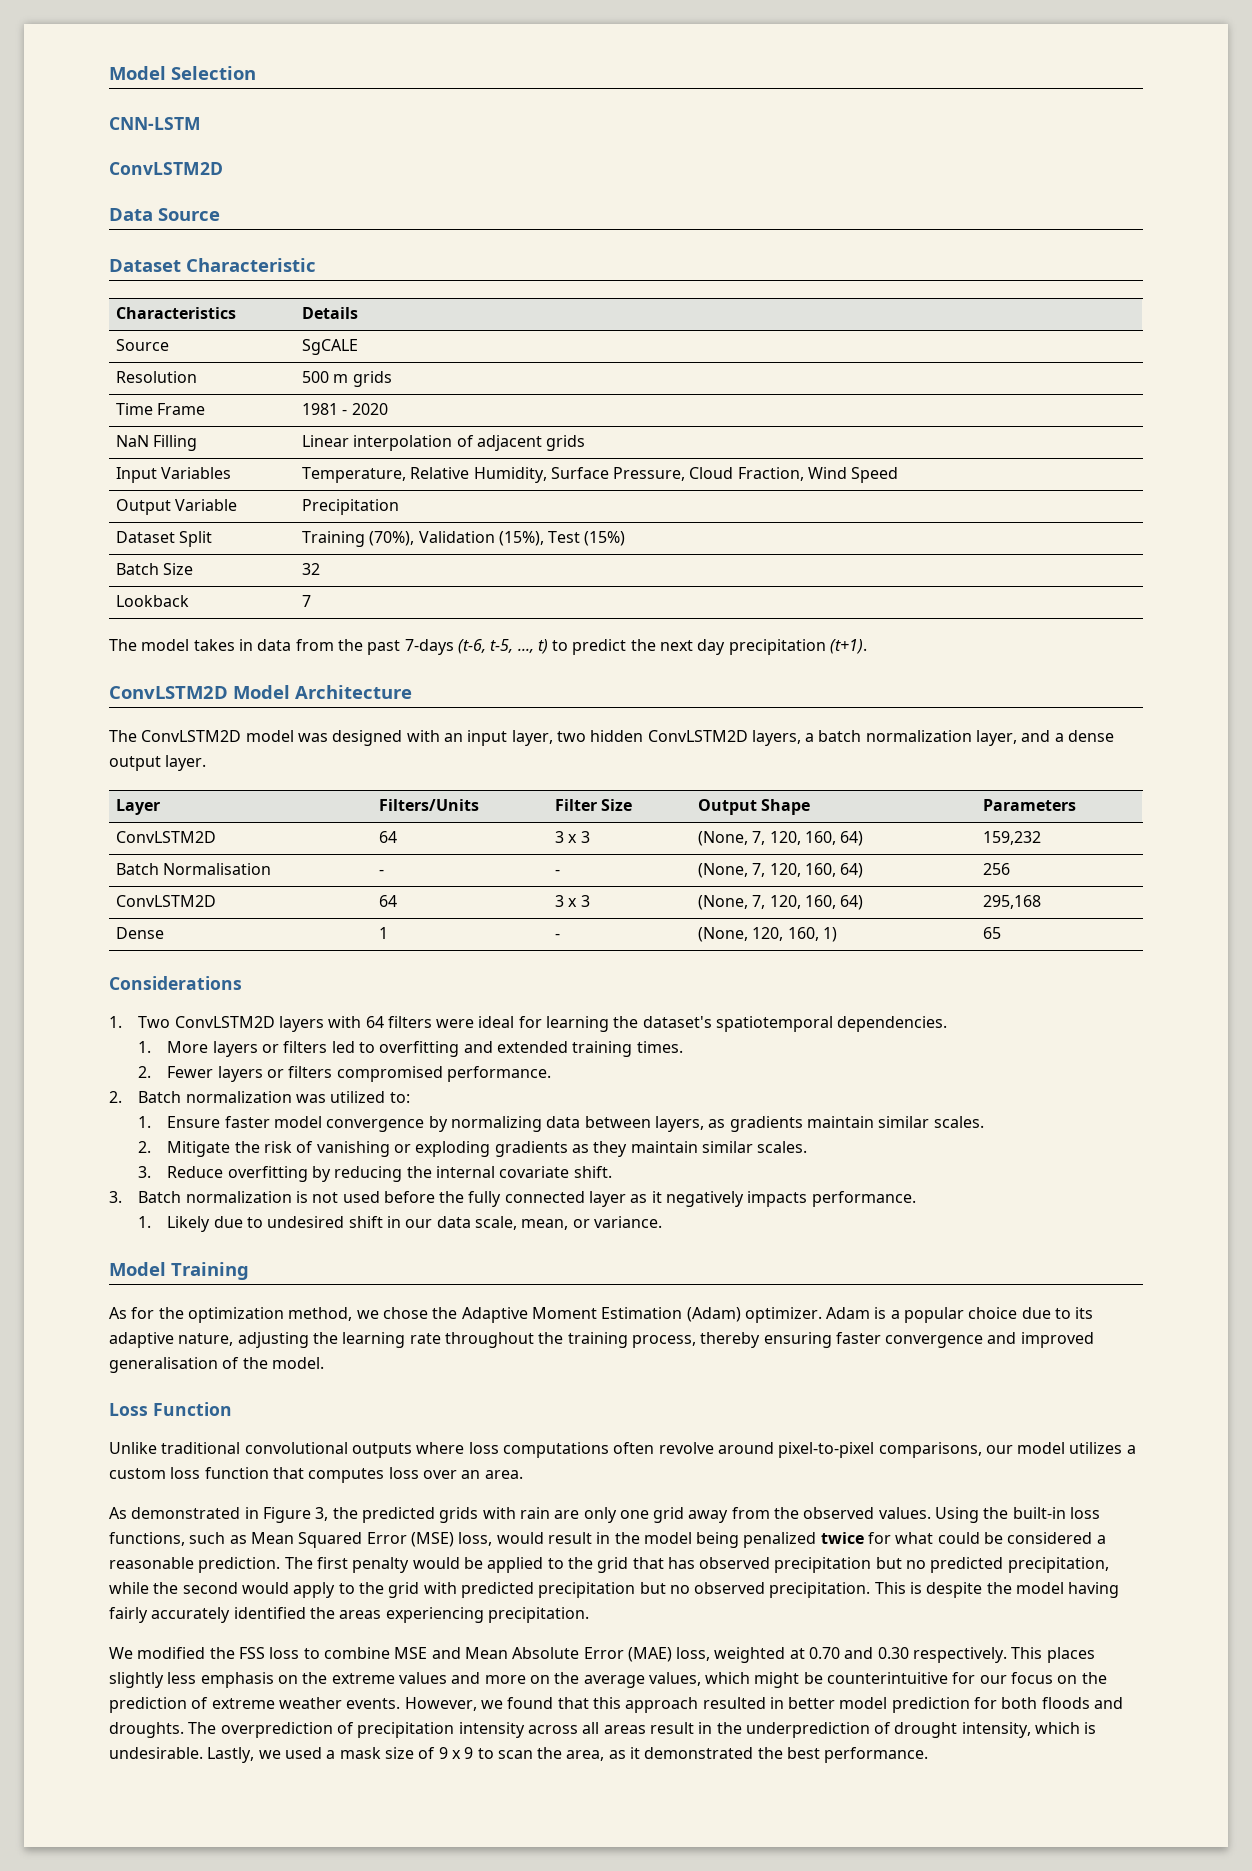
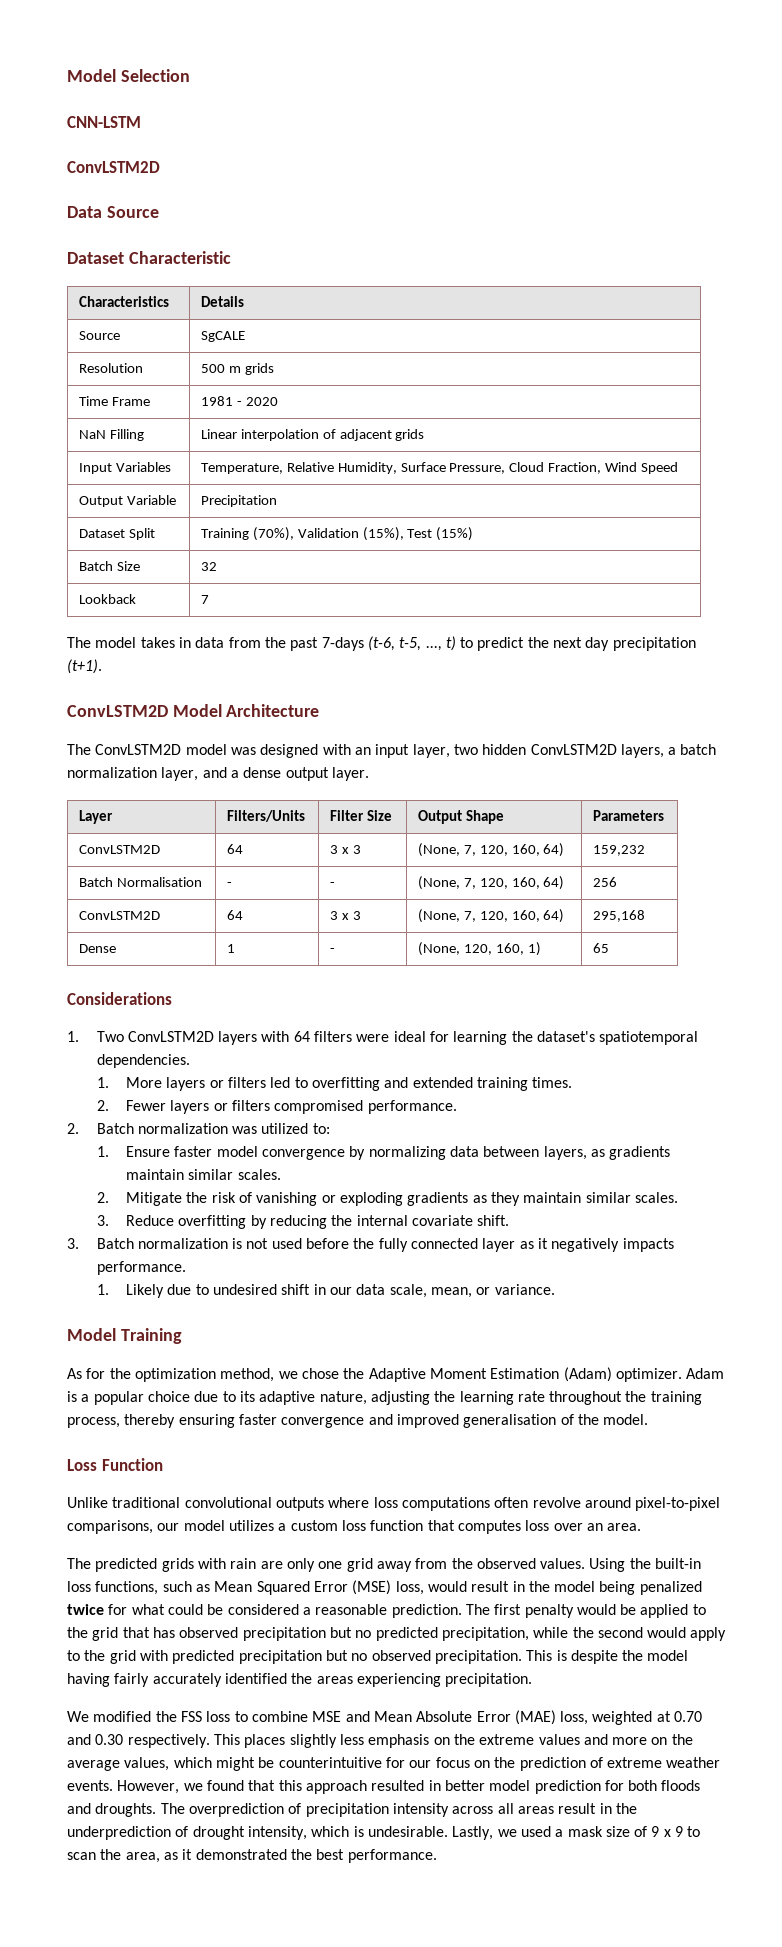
- As demonstrated in Figure 3, the predicted grids with rain are only one grid away from the observed values.
+ The predicted grids with rain are only one grid away from the observed values.

